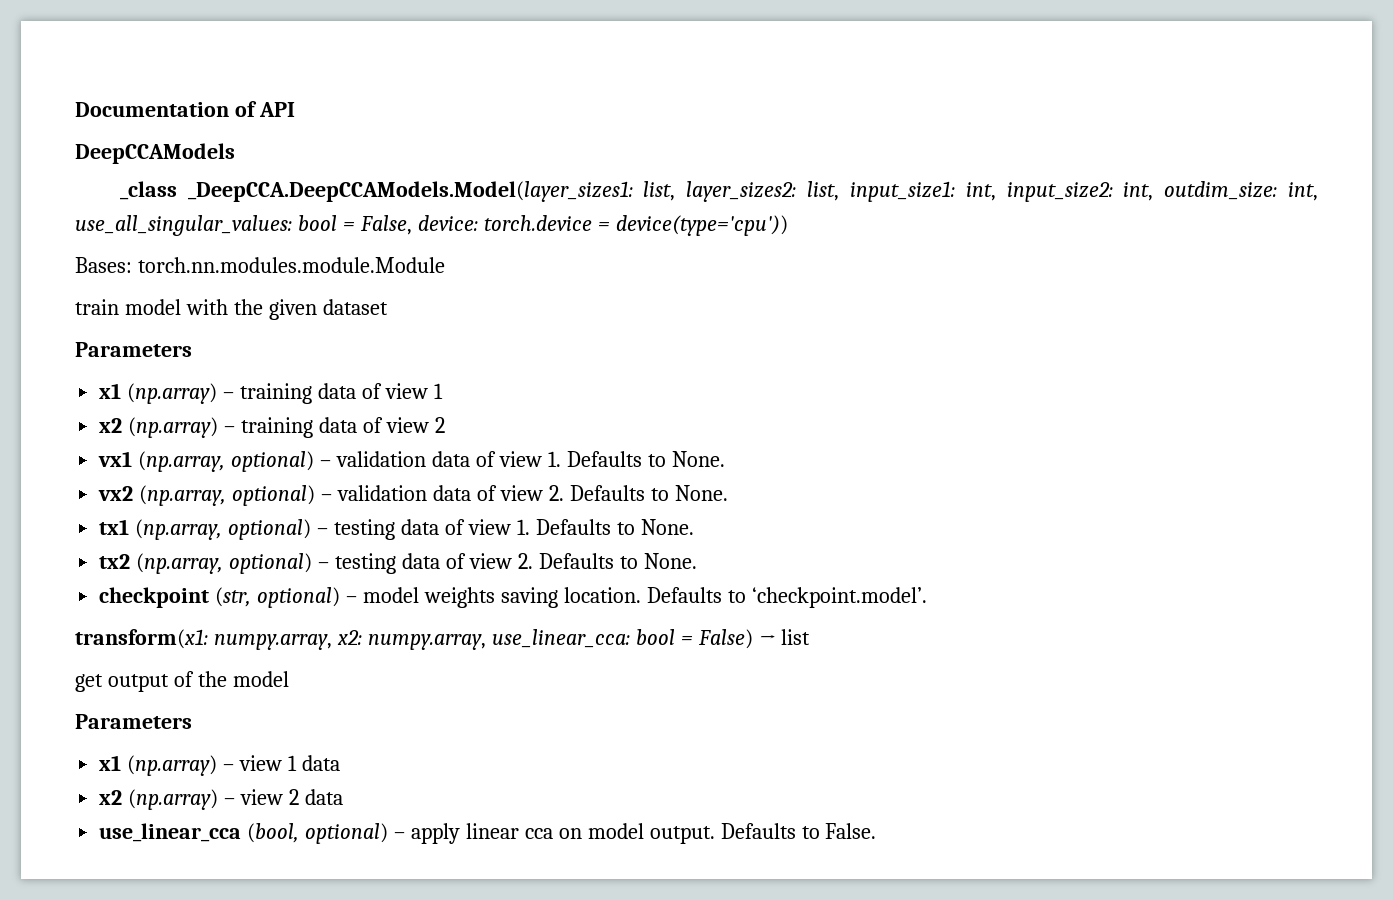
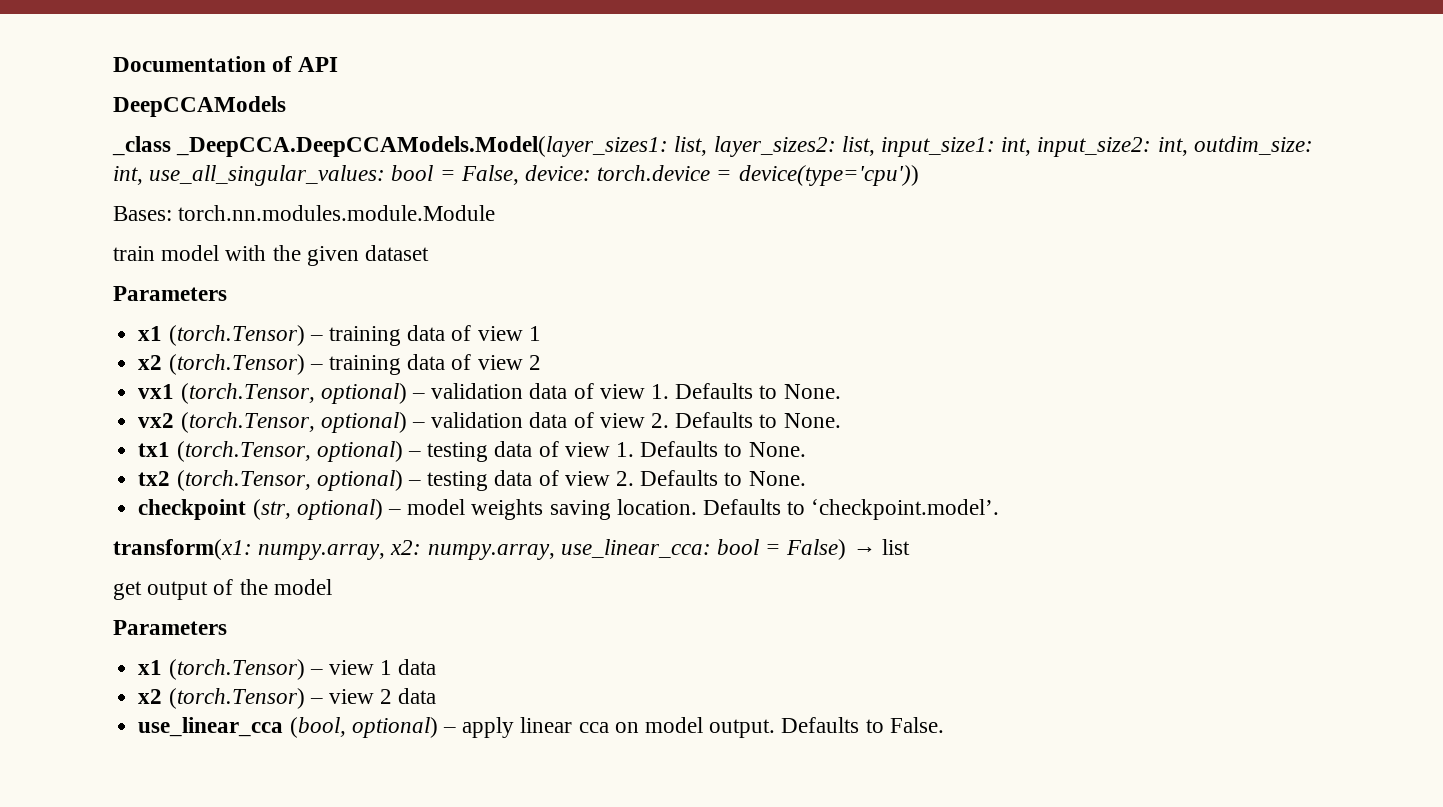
- x1 (np.array) – training data of view 1
+ x1 (torch.Tensor) – training data of view 1
- x2 (np.array) – training data of view 2
+ x2 (torch.Tensor) – training data of view 2
- vx1 (np.array, optional) – validation data of view 1. Defaults to None.
+ vx1 (torch.Tensor, optional) – validation data of view 1. Defaults to None.
- vx2 (np.array, optional) – validation data of view 2. Defaults to None.
+ vx2 (torch.Tensor, optional) – validation data of view 2. Defaults to None.
- tx1 (np.array, optional) – testing data of view 1. Defaults to None.
+ tx1 (torch.Tensor, optional) – testing data of view 1. Defaults to None.
- tx2 (np.array, optional) – testing data of view 2. Defaults to None.
+ tx2 (torch.Tensor, optional) – testing data of view 2. Defaults to None.
- x1 (np.array) – view 1 data
+ x1 (torch.Tensor) – view 1 data
- x2 (np.array) – view 2 data
+ x2 (torch.Tensor) – view 2 data

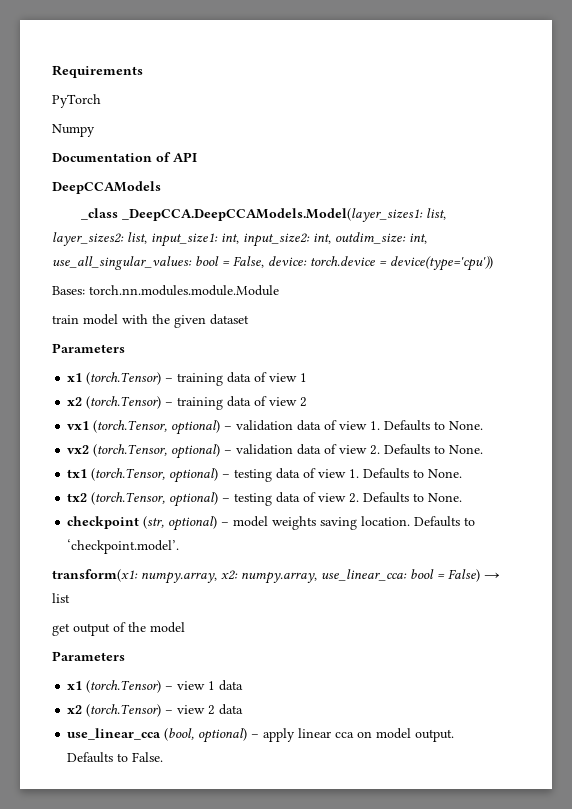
+ Requirements
+ PyTorch
+ Numpy

